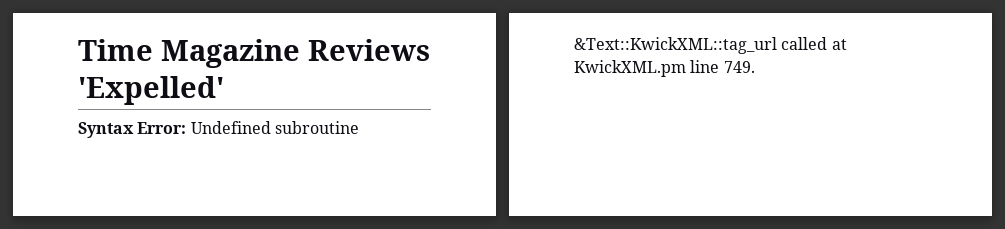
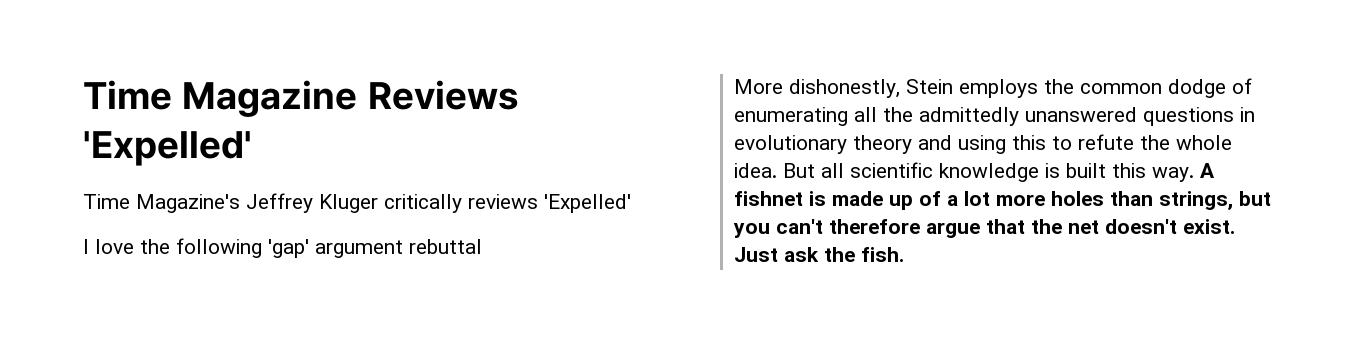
- Syntax Error: Undefined subroutine &Text::KwickXML::tag_url called at KwickXML.pm line 749.
+ Time Magazine's Jeffrey Kluger critically reviews 'Expelled'
+ I love the following 'gap' argument rebuttal
+ More dishonestly, Stein employs the common dodge of enumerating all the admittedly unanswered questions in evolutionary theory and using this to refute the whole idea. But all scientific knowledge is built this way. A fishnet is made up of a lot more holes than strings, but you can't therefore argue that the net doesn't exist. Just ask the fish.

